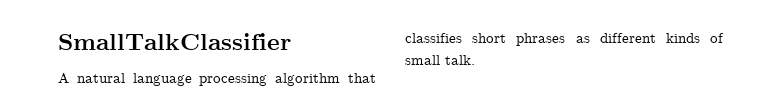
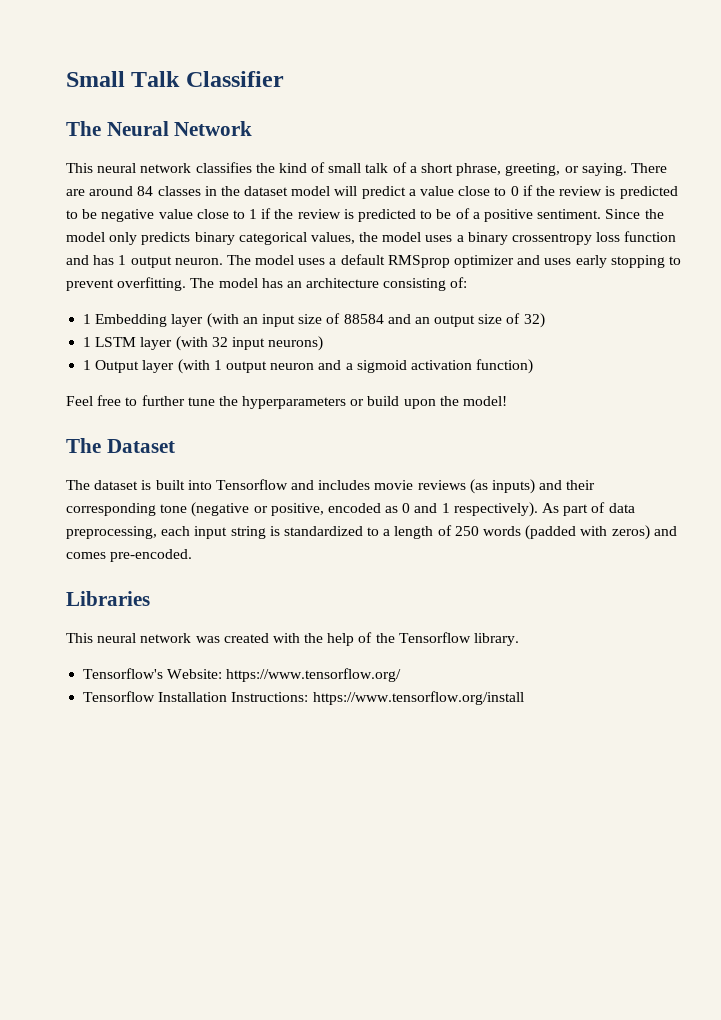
- SmallTalkClassifier
- A natural language processing algorithm that classifies short phrases as different kinds of small talk.
+ Small Talk Classifier
+ The Neural Network
+ This neural network classifies the kind of small talk of a short phrase, greeting, or saying. There are around 84 classes in the dataset model will predict a value close to 0 if the review is predicted to be negative value close to 1 if the review is predicted to be of a positive sentiment. Since the model only predicts binary categorical values, the model uses a binary crossentropy loss function and has 1 output neuron. The model uses a default RMSprop optimizer and uses early stopping to prevent overfitting. The model has an architecture consisting of:
+ 1 Embedding layer (with an input size of 88584 and an output size of 32)
+ 1 LSTM layer (with 32 input neurons)
+ 1 Output layer (with 1 output neuron and a sigmoid activation function)
+ Feel free to further tune the hyperparameters or build upon the model!
+ The Dataset
+ The dataset is built into Tensorflow and includes movie reviews (as inputs) and their corresponding tone (negative or positive, encoded as 0 and 1 respectively). As part of data preprocessing, each input string is standardized to a length of 250 words (padded with zeros) and comes pre-encoded.
+ Libraries
+ This neural network was created with the help of the Tensorflow library.
+ Tensorflow's Website: https://www.tensorflow.org/
+ Tensorflow Installation Instructions: https://www.tensorflow.org/install

